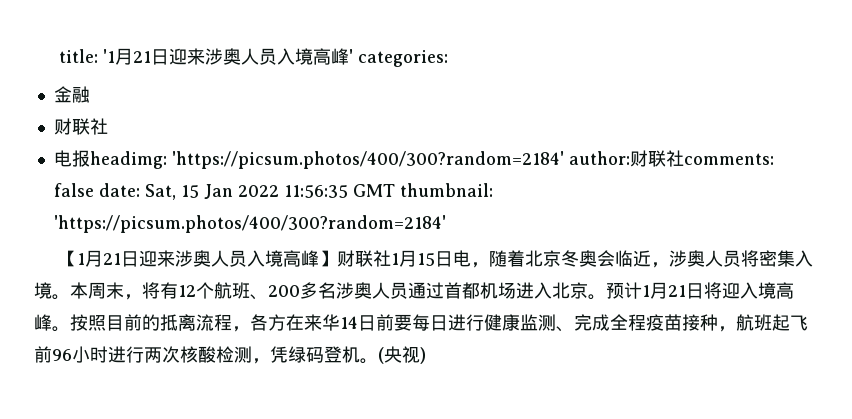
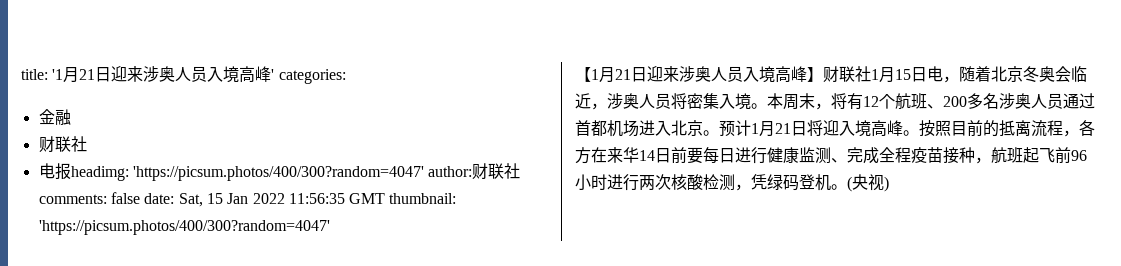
- 电报headimg: 'https://picsum.photos/400/300?random=2184' author:财联社comments: false date: Sat, 15 Jan 2022 11:56:35 GMT thumbnail: 'https://picsum.photos/400/300?random=2184'
+ 电报headimg: 'https://picsum.photos/400/300?random=4047' author:财联社comments: false date: Sat, 15 Jan 2022 11:56:35 GMT thumbnail: 'https://picsum.photos/400/300?random=4047'

